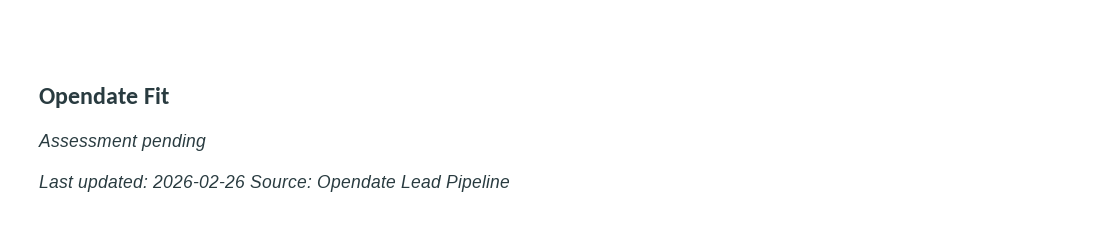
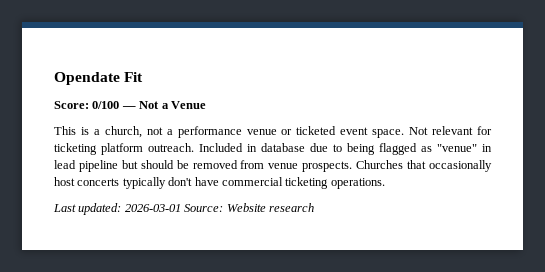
- Assessment pending
- Last updated: 2026-02-26 Source: Opendate Lead Pipeline
+ Score: 0/100 — Not a Venue
+ This is a church, not a performance venue or ticketed event space. Not relevant for ticketing platform outreach. Included in database due to being flagged as "venue" in lead pipeline but should be removed from venue prospects. Churches that occasionally host concerts typically don't have commercial ticketing operations.
+ Last updated: 2026-03-01 Source: Website research

